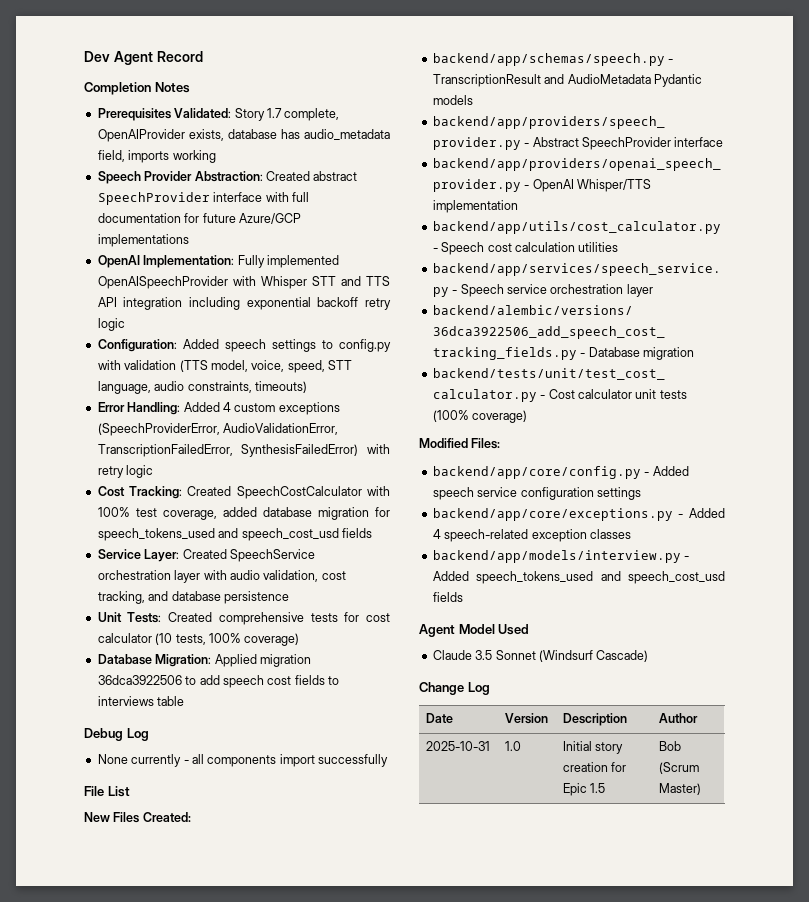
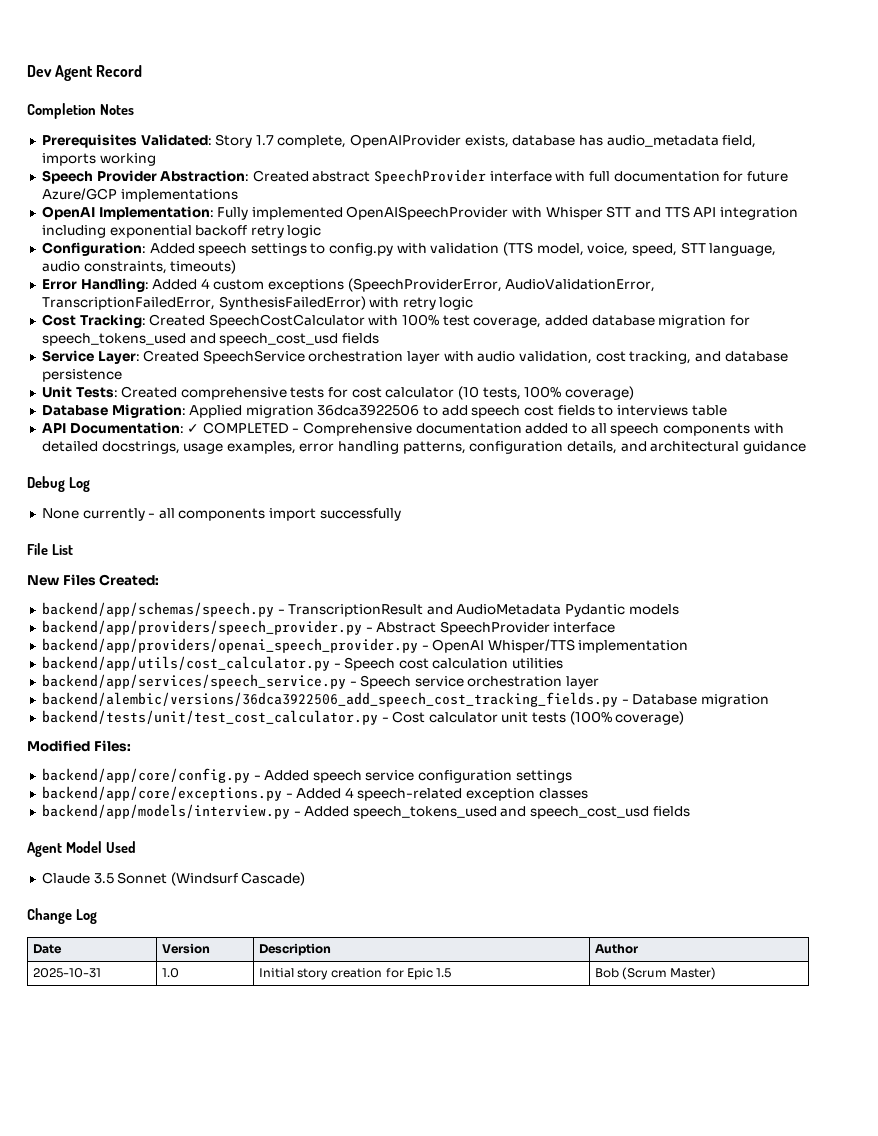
+ API Documentation: ✓ COMPLETED - Comprehensive documentation added to all speech components with detailed docstrings, usage examples, error handling patterns, configuration details, and architectural guidance

